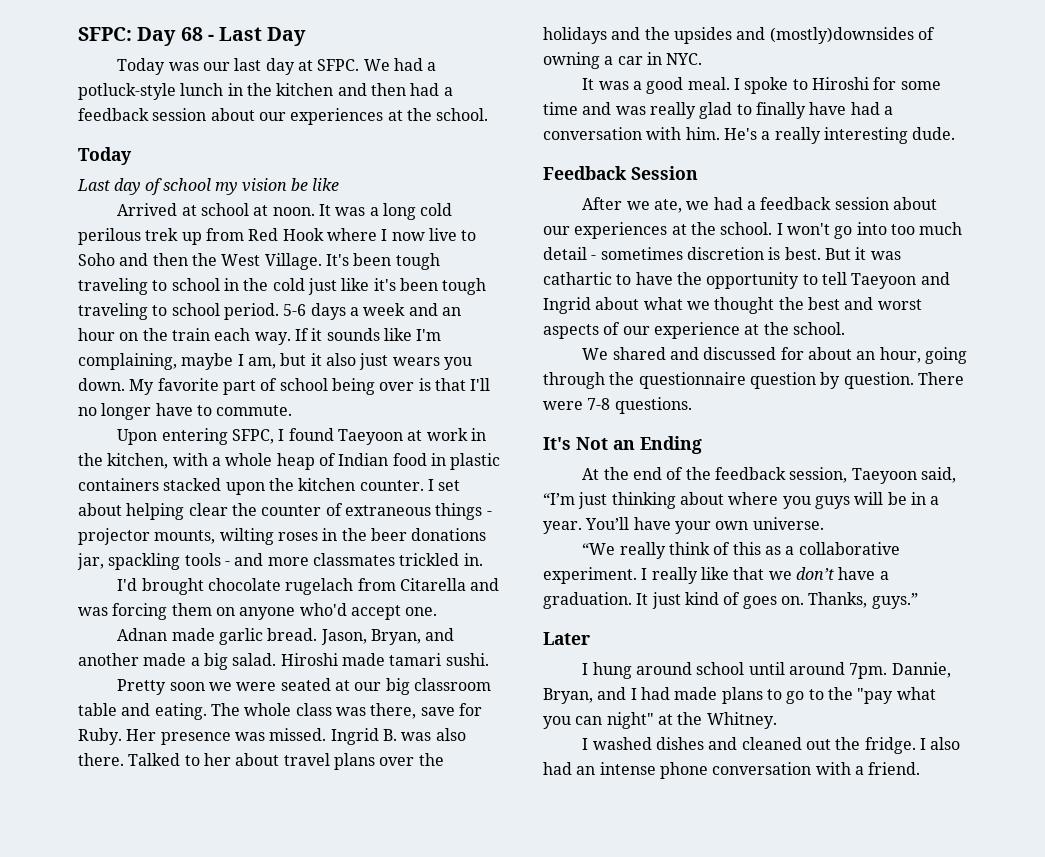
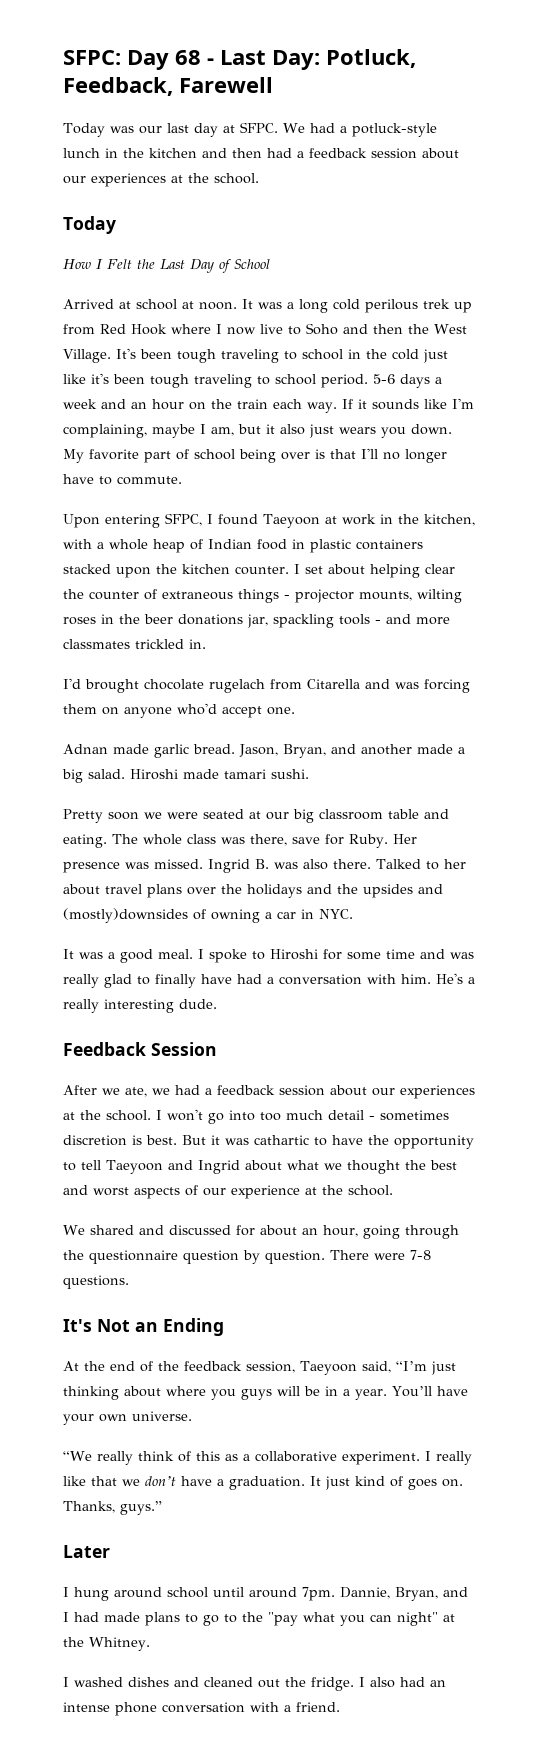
- SFPC: Day 68 - Last Day
+ SFPC: Day 68 - Last Day: Potluck, Feedback, Farewell
- Last day of school my vision be like
+ How I Felt the Last Day of School

